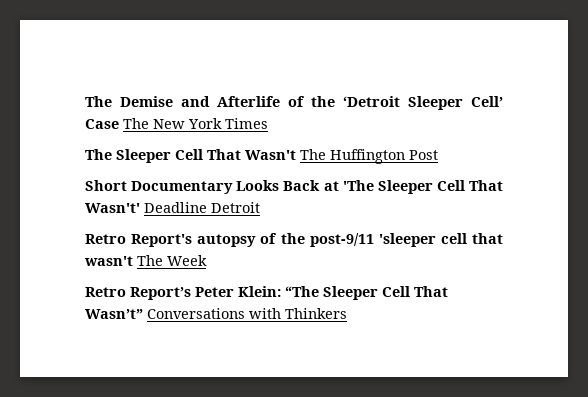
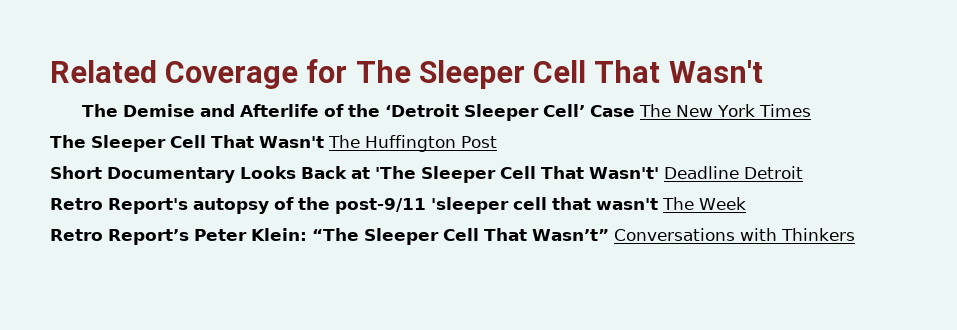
+ Related Coverage for The Sleeper Cell That Wasn't

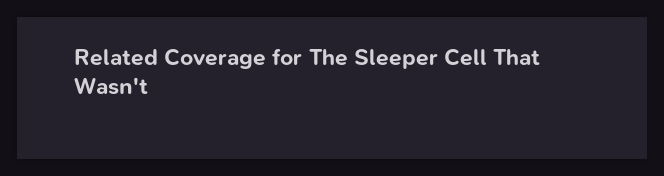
- The Demise and Afterlife of the ‘Detroit Sleeper Cell’ Case The New York Times
- The Sleeper Cell That Wasn't The Huffington Post
- Short Documentary Looks Back at 'The Sleeper Cell That Wasn't' Deadline Detroit
- Retro Report's autopsy of the post-9/11 'sleeper cell that wasn't The Week
- Retro Report’s Peter Klein: “The Sleeper Cell That Wasn’t” Conversations with Thinkers

